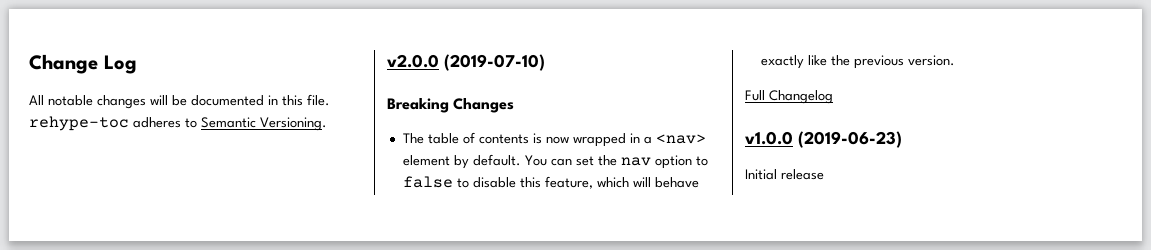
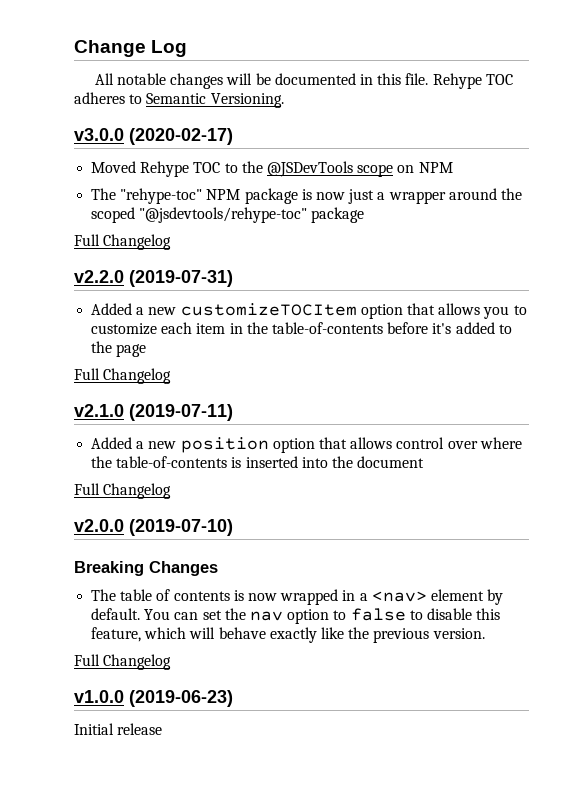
- All notable changes will be documented in this file. rehype-toc adheres to Semantic Versioning.
+ All notable changes will be documented in this file. Rehype TOC adheres to Semantic Versioning.
+ v3.0.0 (2020-02-17)
+ Moved Rehype TOC to the @JSDevTools scope on NPM
+ The "rehype-toc" NPM package is now just a wrapper around the scoped "@jsdevtools/rehype-toc" package
+ Full Changelog
+ v2.2.0 (2019-07-31)
+ Added a new customizeTOCItem option that allows you to customize each item in the table-of-contents before it's added to the page
+ Full Changelog
+ v2.1.0 (2019-07-11)
+ Added a new position option that allows control over where the table-of-contents is inserted into the document
+ Full Changelog

